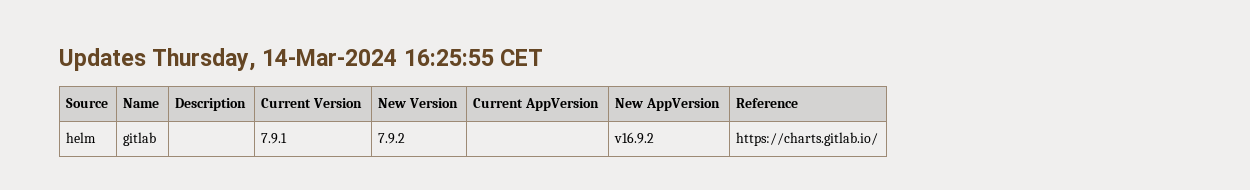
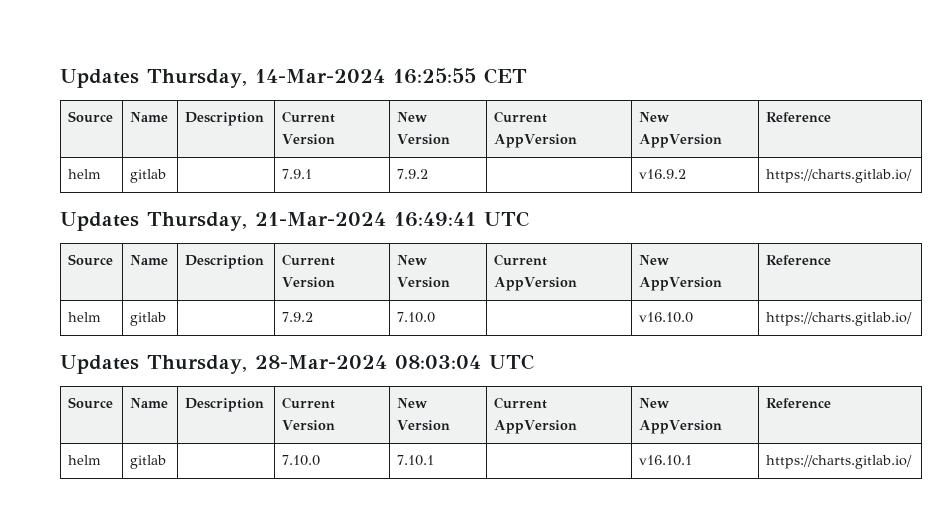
+ Updates Thursday, 21-Mar-2024 16:49:41 UTC
+ Source | Name | Description | Current Version | New Version | Current AppVersion | New AppVersion | Reference
+ helm | gitlab | | 7.9.2 | 7.10.0 | | v16.10.0 | https://charts.gitlab.io/
+ Updates Thursday, 28-Mar-2024 08:03:04 UTC
+ Source | Name | Description | Current Version | New Version | Current AppVersion | New AppVersion | Reference
+ helm | gitlab | | 7.10.0 | 7.10.1 | | v16.10.1 | https://charts.gitlab.io/

